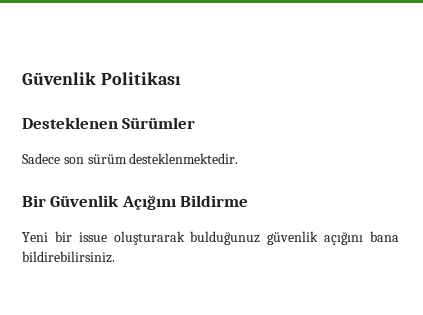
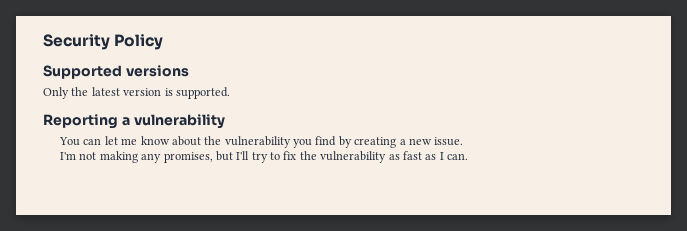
- Güvenlik Politikası
- Desteklenen Sürümler
- Sadece son sürüm desteklenmektedir.
- Bir Güvenlik Açığını Bildirme
- Yeni bir issue oluşturarak bulduğunuz güvenlik açığını bana bildirebilirsiniz.
+ Security Policy
+ Supported versions
+ Only the latest version is supported.
+ Reporting a vulnerability
+ You can let me know about the vulnerability you find by creating a new issue.
+ I'm not making any promises, but I'll try to fix the vulnerability as fast as I can.

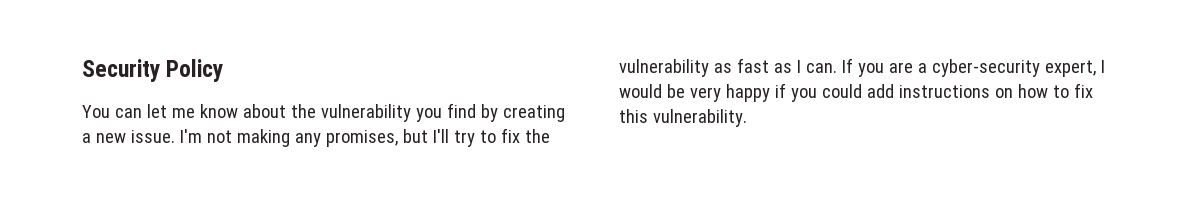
- Supported versions
- Only the latest version is supported.
- Reporting a vulnerability
- You can let me know about the vulnerability you find by creating a new issue.
- I'm not making any promises, but I'll try to fix the vulnerability as fast as I can.
+ You can let me know about the vulnerability you find by creating a new issue. I'm not making any promises, but I'll try to fix the vulnerability as fast as I can.
+ If you are a cyber-security expert, I would be very happy if you could add instructions on how to fix this vulnerability.

